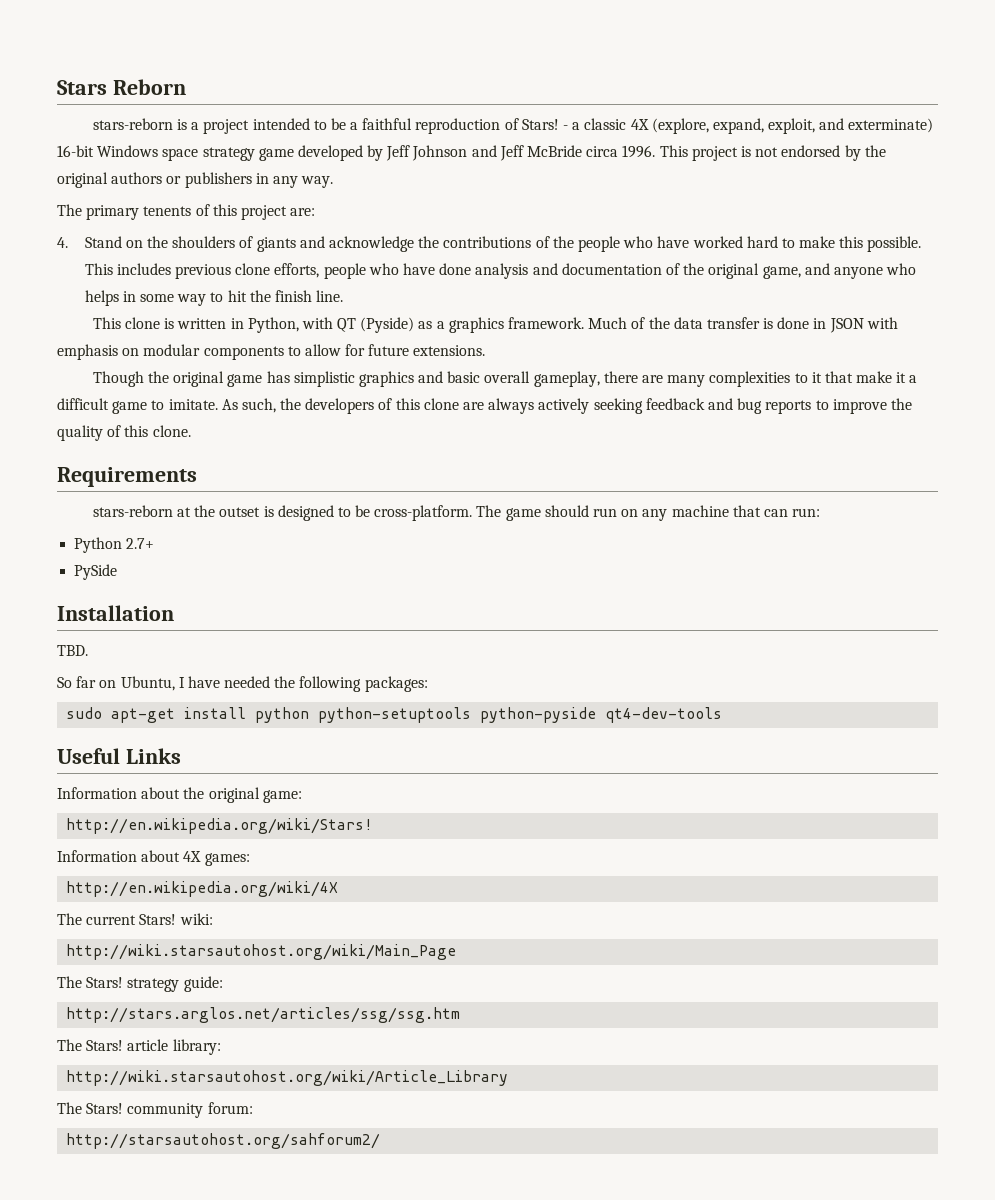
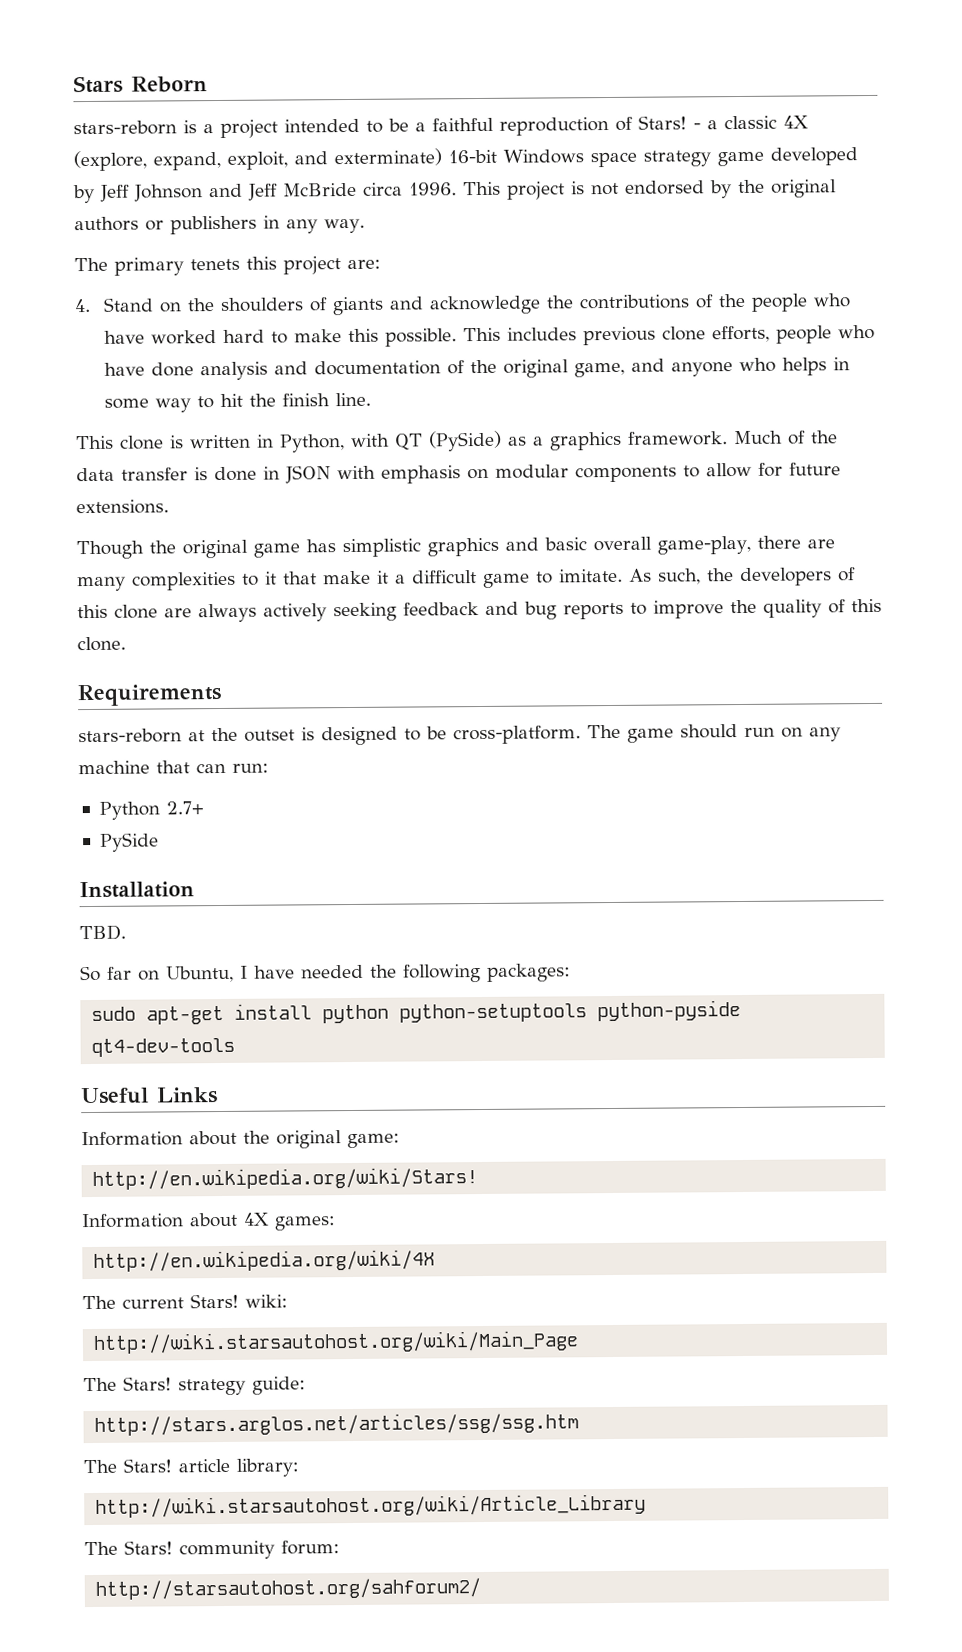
- The primary tenents of this project are:
+ The primary tenets this project are:
- This clone is written in Python, with QT (Pyside) as a graphics framework.
+ This clone is written in Python, with QT (PySide) as a graphics framework.
- Though the original game has simplistic graphics and basic overall gameplay, there are many complexities to it that make it a difficult game to imitate.
+ Though the original game has simplistic graphics and basic overall game-play, there are many complexities to it that make it a difficult game to imitate.

